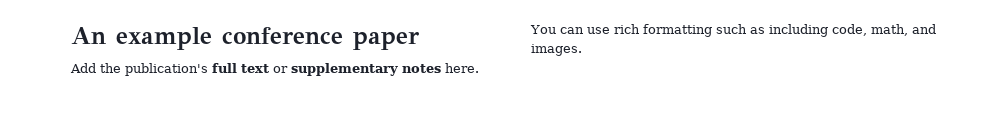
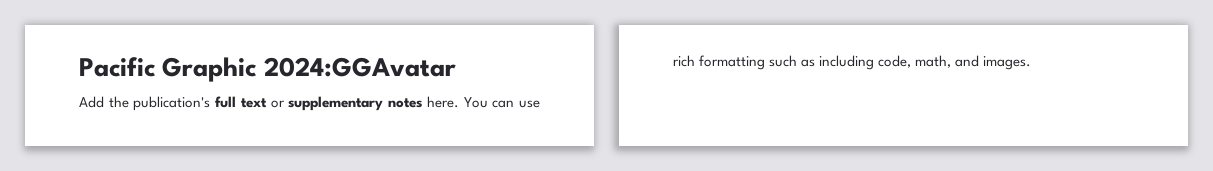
- An example conference paper
+ Pacific Graphic 2024:GGAvatar

